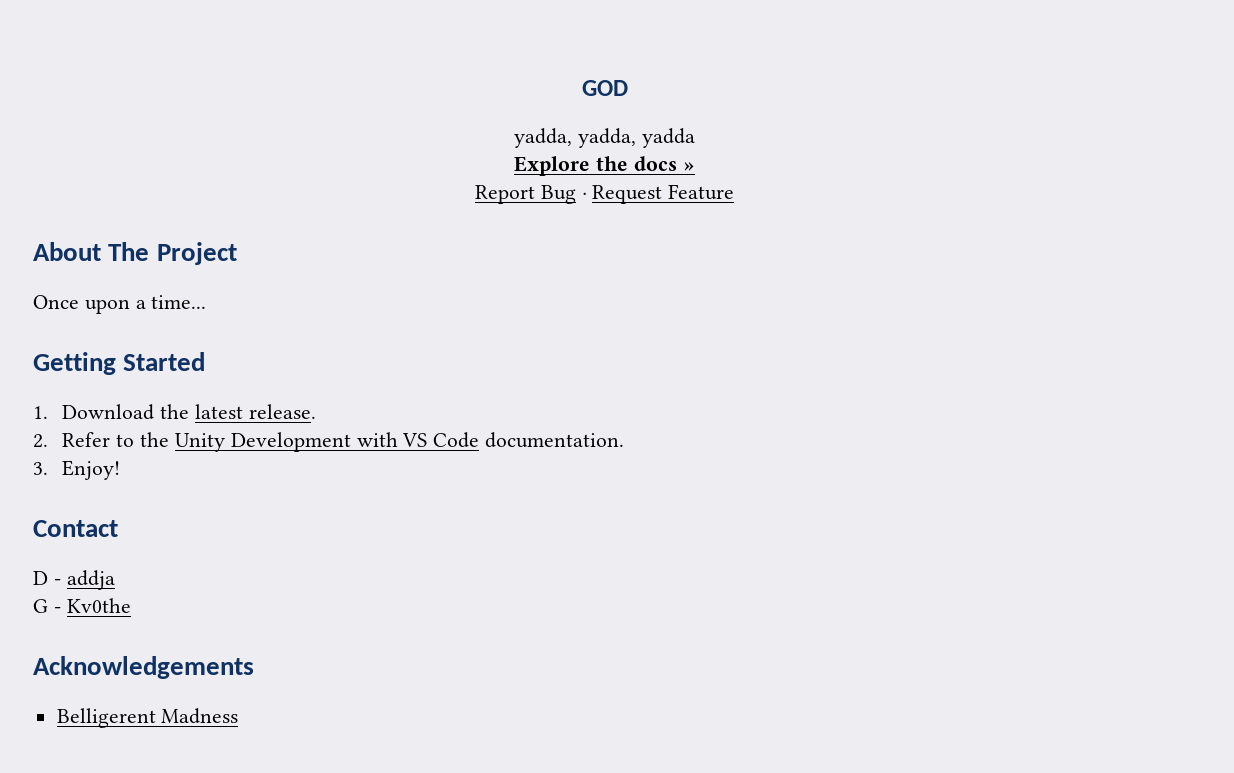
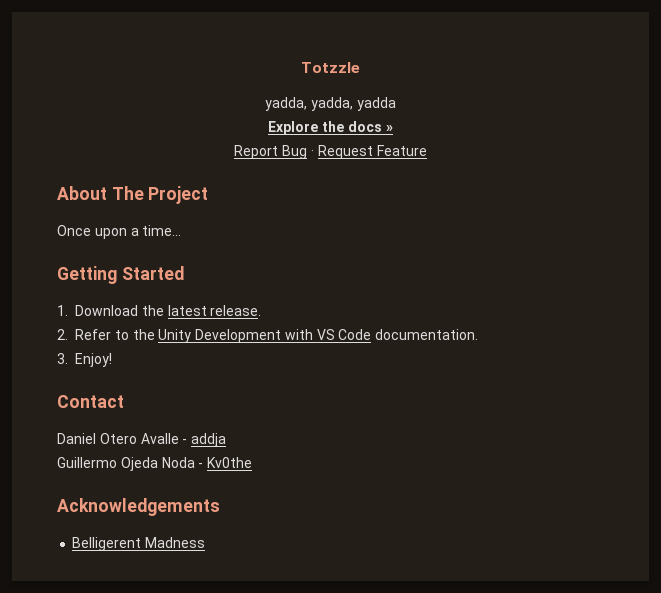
- GOD
+ Totzzle
- D - addja
+ Daniel Otero Avalle - addja
- G - Kv0the
+ Guillermo Ojeda Noda - Kv0the

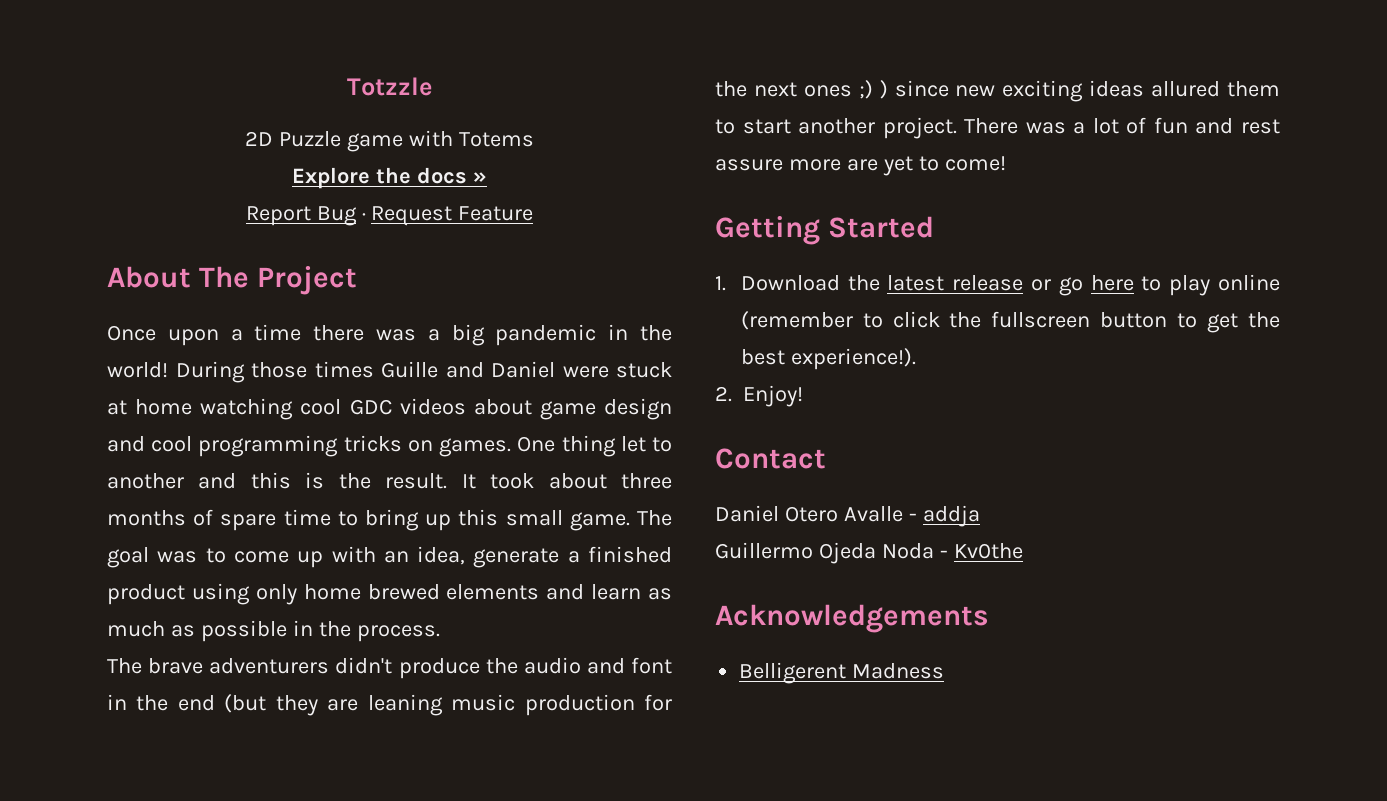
- yadda, yadda, yadda
+ 2D Puzzle game with Totems
- Once upon a time...
+ Once upon a time there was a big pandemic in the world! During those times Guille and Daniel were stuck at home watching cool GDC videos about game design and cool programming tricks on games. One thing let to another and this is the result. It took about three months of spare time to bring up this small game. The goal was to come up with an idea, generate a finished product using only home brewed elements and learn as much as possible in the process.
+ The brave adventurers didn't produce the audio and font in the end (but they are leaning music production for the next ones ;) ) since new exciting ideas allured them to start another project. There was a lot of fun and rest assure more are yet to come!
- 1. Download the latest release.
- 2. Refer to the Unity Development with VS Code documentation.
- 3. Enjoy!
+ 1. Download the latest release or go here to play online (remember to click the fullscreen button to get the best experience!).
+ 2. Enjoy!

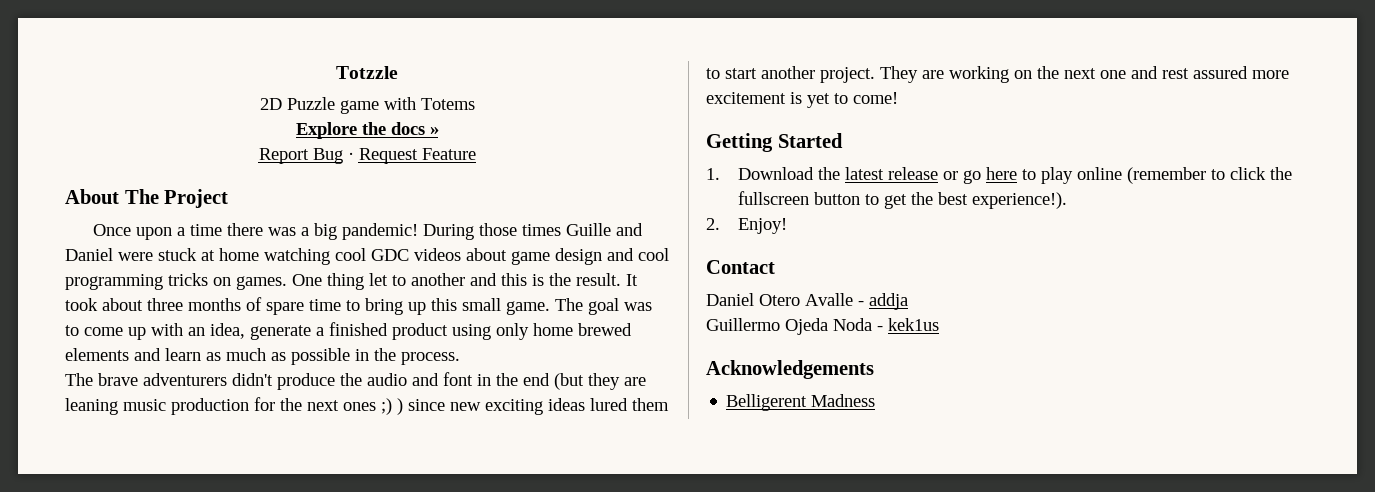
- Once upon a time there was a big pandemic in the world!
+ Once upon a time there was a big pandemic!
- The brave adventurers didn't produce the audio and font in the end (but they are leaning music production for the next ones ;) ) since new exciting ideas allured them to start another project.
+ The brave adventurers didn't produce the audio and font in the end (but they are leaning music production for the next ones ;) ) since new exciting ideas lured them to start another project.
- There was a lot of fun and rest assure more are yet to come!
+ They are working on the next one and rest assured more excitement is yet to come!
- Guillermo Ojeda Noda - Kv0the
+ Guillermo Ojeda Noda - kek1us

